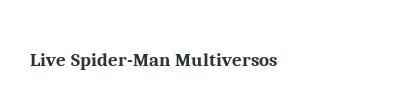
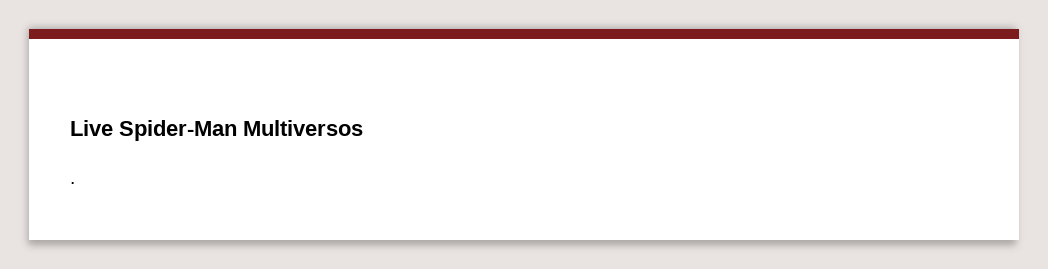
+ .

